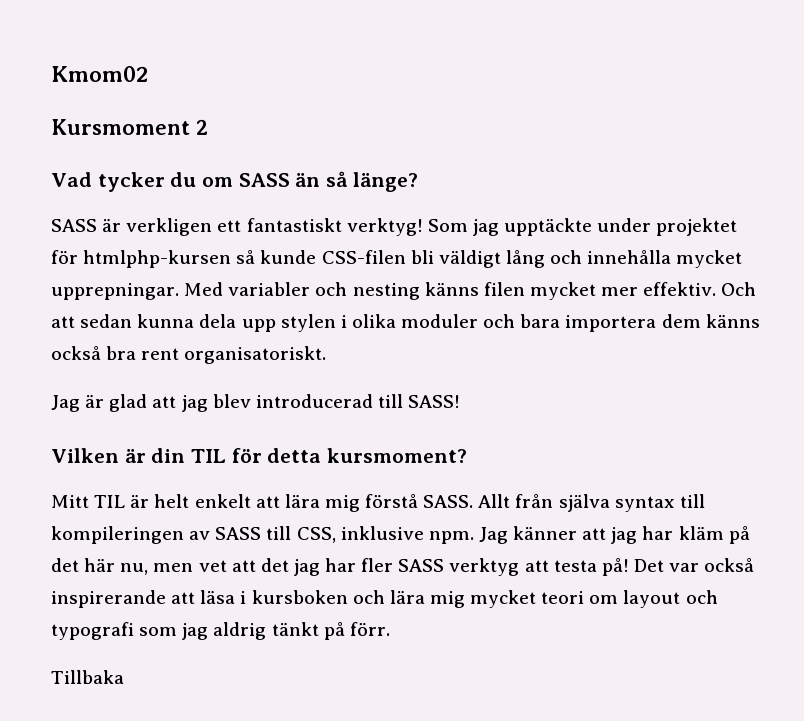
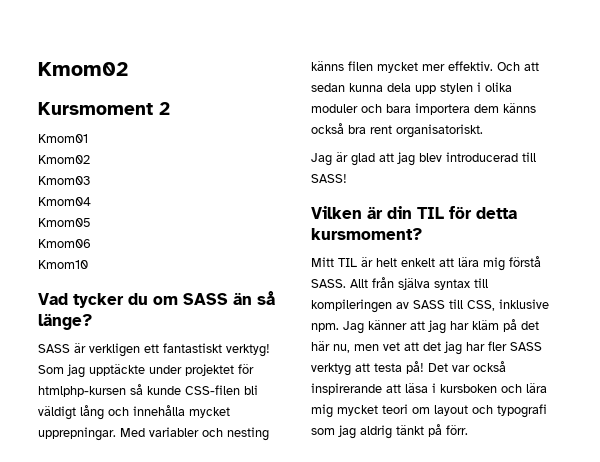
+ Kmom01
+ Kmom02
+ Kmom03
+ Kmom04
+ Kmom05
+ Kmom06
+ Kmom10
- Tillbaka

